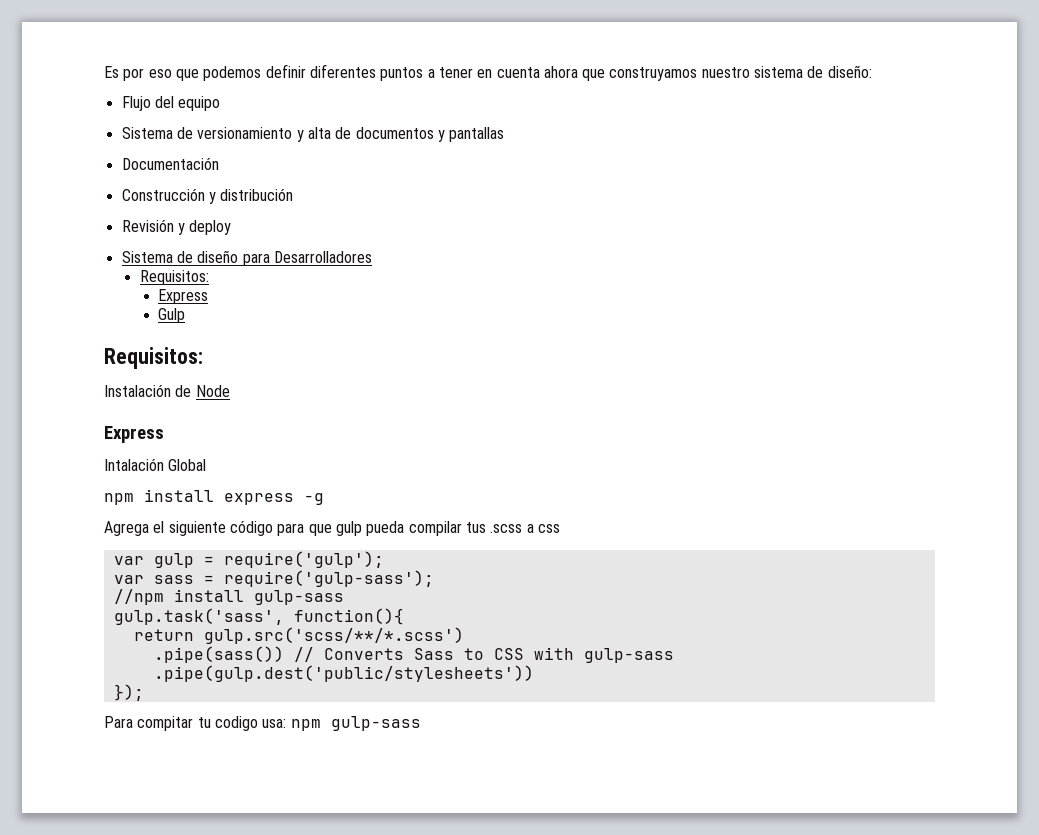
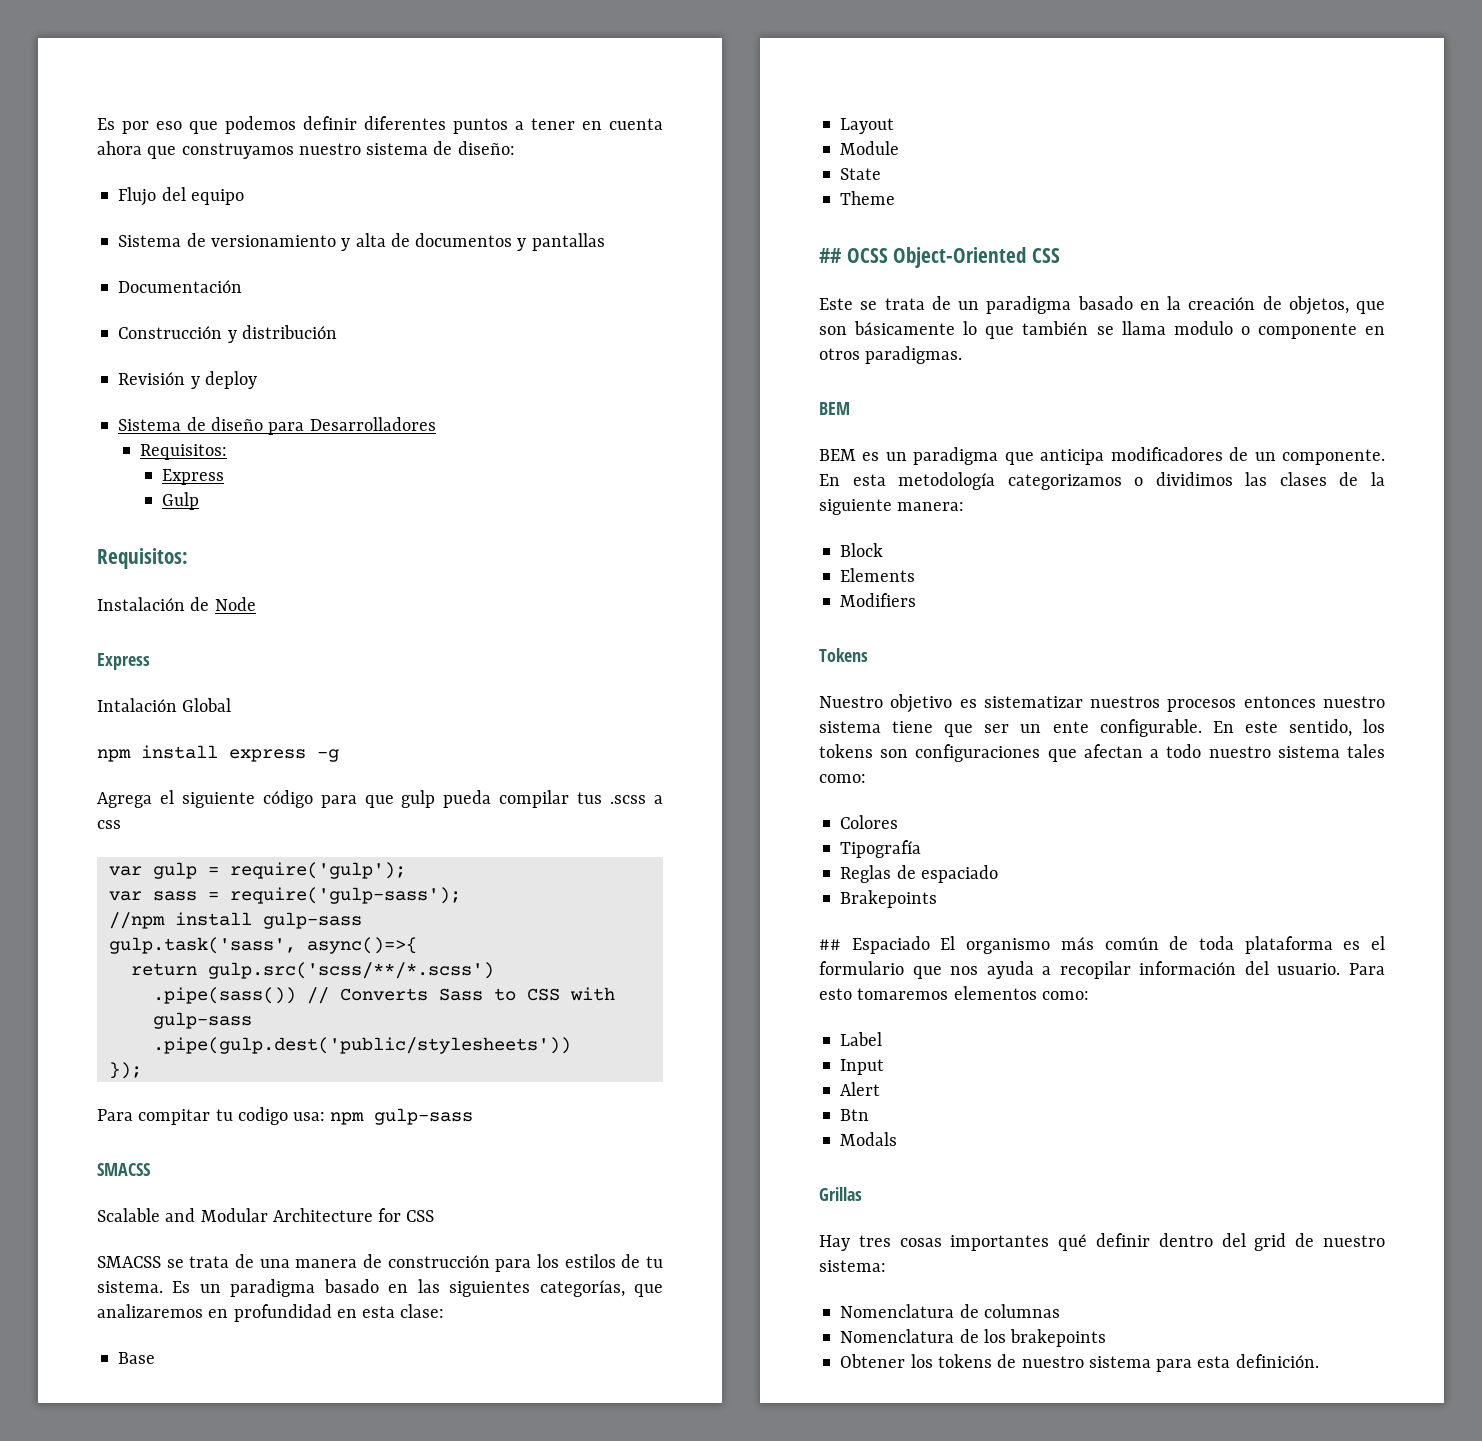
- gulp.task('sass', function(){
+ gulp.task('sass', async()=>{
  Para compitar tu codigo usa: npm gulp-sass
+ SMACSS
+ Scalable and Modular Architecture for CSS
+ SMACSS se trata de una manera de construcción para los estilos de tu sistema. Es un paradigma basado en las siguientes categorías, que analizaremos en profundidad en esta clase:
+ Base
+ Layout
+ Module
+ State
+ Theme
+ ## OCSS Object-Oriented CSS
+ Este se trata de un paradigma basado en la creación de objetos, que son básicamente lo que también se llama modulo o componente en otros paradigmas.
+ BEM
+ BEM es un paradigma que anticipa modificadores de un componente. En esta metodología categorizamos o dividimos las clases de la siguiente manera:
+ Block
+ Elements
+ Modifiers
+ Tokens
+ Nuestro objetivo es sistematizar nuestros procesos entonces nuestro sistema tiene que ser un ente configurable. En este sentido, los tokens son configuraciones que afectan a todo nuestro sistema tales como:
+ Colores
+ Tipografía
+ Reglas de espaciado
+ Brakepoints
+ ## Espaciado El organismo más común de toda plataforma es el formulario que nos ayuda a recopilar información del usuario. Para esto tomaremos elementos como:
+ Label
+ Input
+ Alert
+ Btn
+ Modals
+ Grillas
+ Hay tres cosas importantes qué definir dentro del grid de nuestro sistema:
+ Nomenclatura de columnas
+ Nomenclatura de los brakepoints
+ Obtener los tokens de nuestro sistema para esta definición.

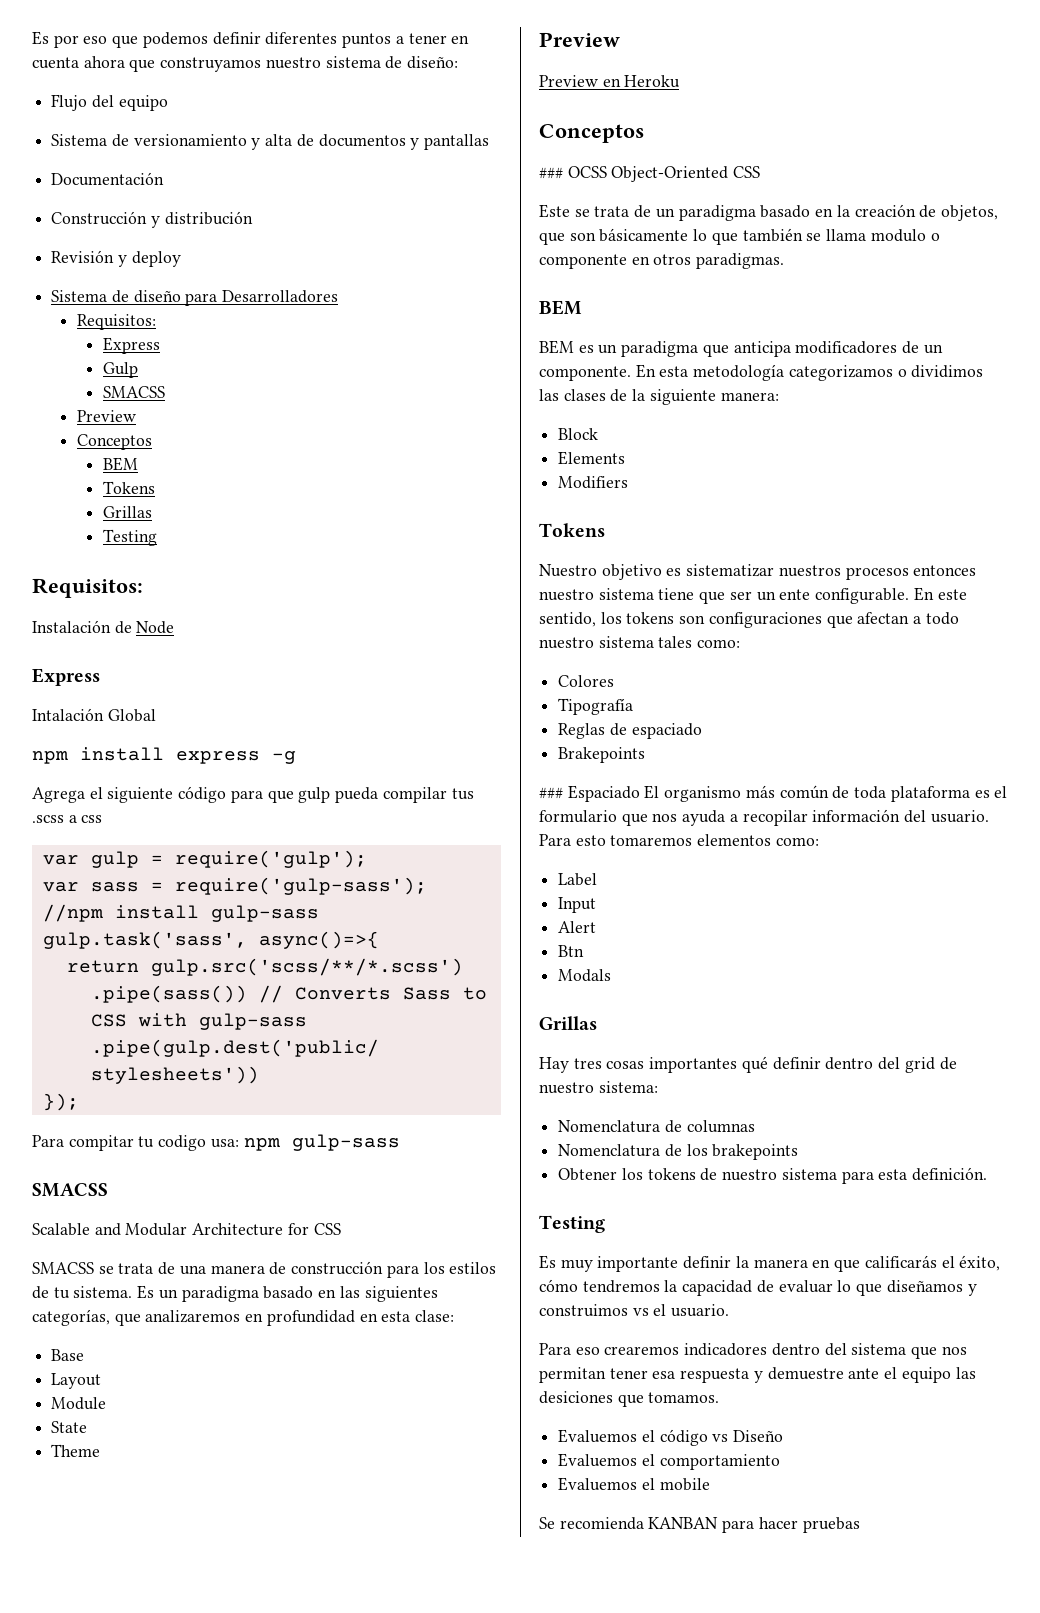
  Gulp
+ SMACSS
+ Preview
+ Conceptos
+ BEM
+ Tokens
+ Grillas
+ Testing
  Theme
- ## OCSS Object-Oriented CSS
+ Preview
+ Preview en Heroku
+ Conceptos
+ ### OCSS Object-Oriented CSS
- ## Espaciado El organismo más común de toda plataforma es el formulario que nos ayuda a recopilar información del usuario.
+ ### Espaciado El organismo más común de toda plataforma es el formulario que nos ayuda a recopilar información del usuario.
  Obtener los tokens de nuestro sistema para esta definición.
+ Testing
+ Es muy importante definir la manera en que calificarás el éxito, cómo tendremos la capacidad de evaluar lo que diseñamos y construimos vs el usuario.
+ Para eso crearemos indicadores dentro del sistema que nos permitan tener esa respuesta y demuestre ante el equipo las desiciones que tomamos.
+ Evaluemos el código vs Diseño
+ Evaluemos el comportamiento
+ Evaluemos el mobile
+ Se recomienda KANBAN para hacer pruebas

